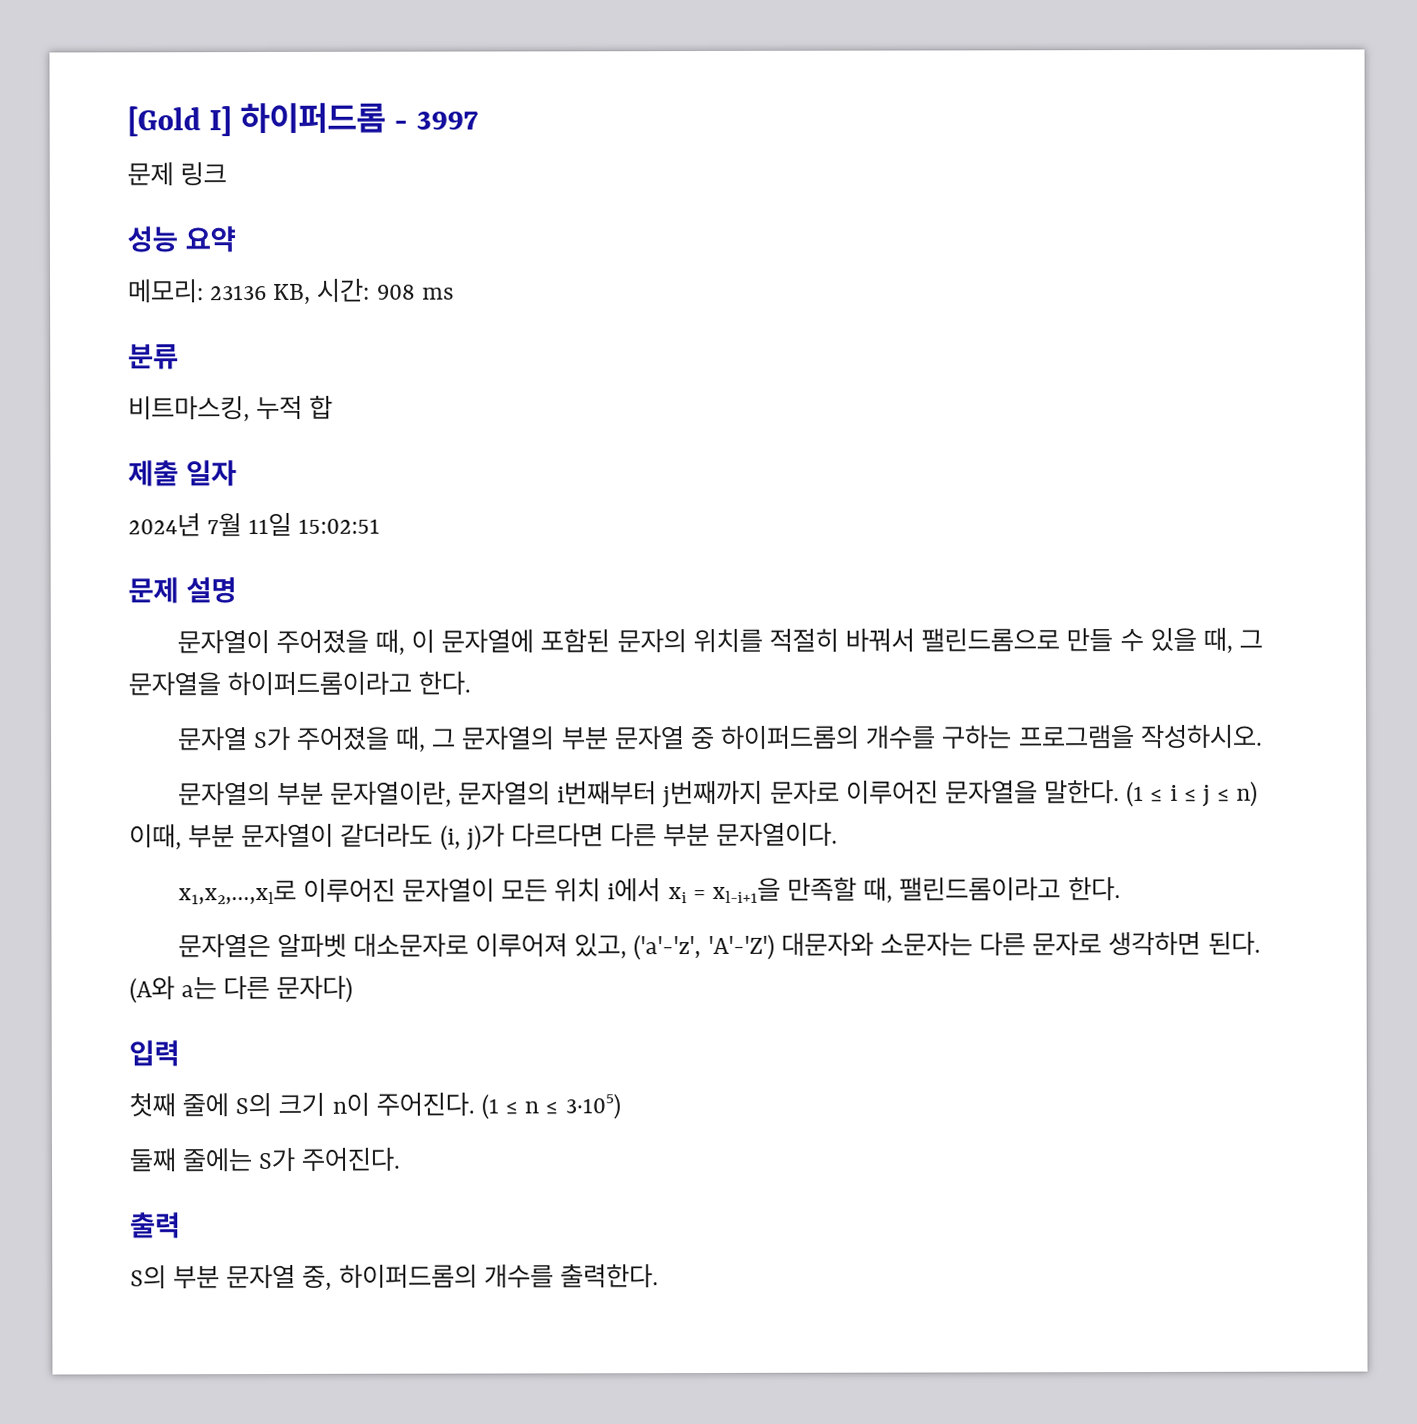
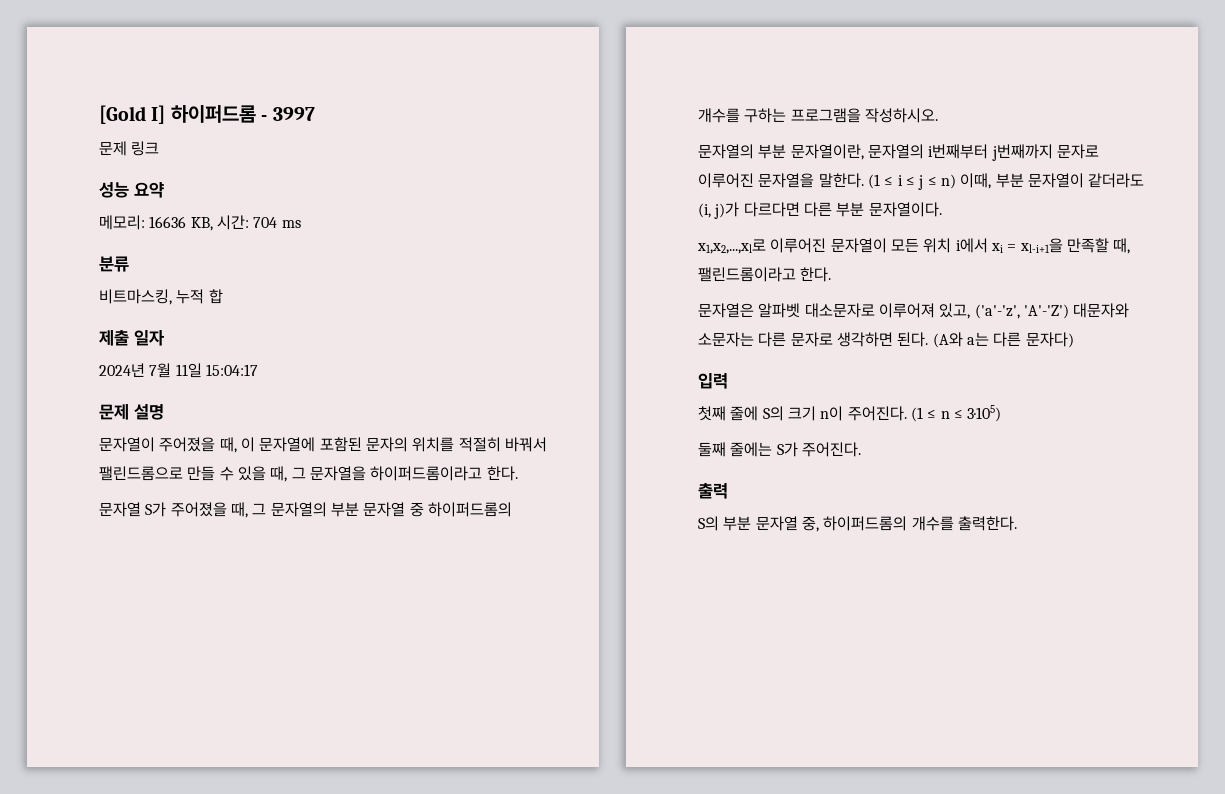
- 메모리: 23136 KB, 시간: 908 ms
+ 메모리: 16636 KB, 시간: 704 ms
- 2024년 7월 11일 15:02:51
+ 2024년 7월 11일 15:04:17

